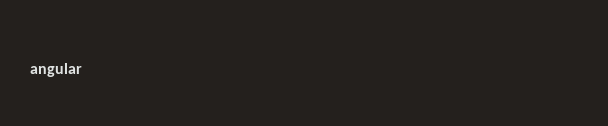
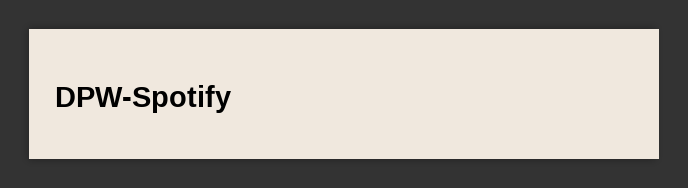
- angular
+ DPW-Spotify

